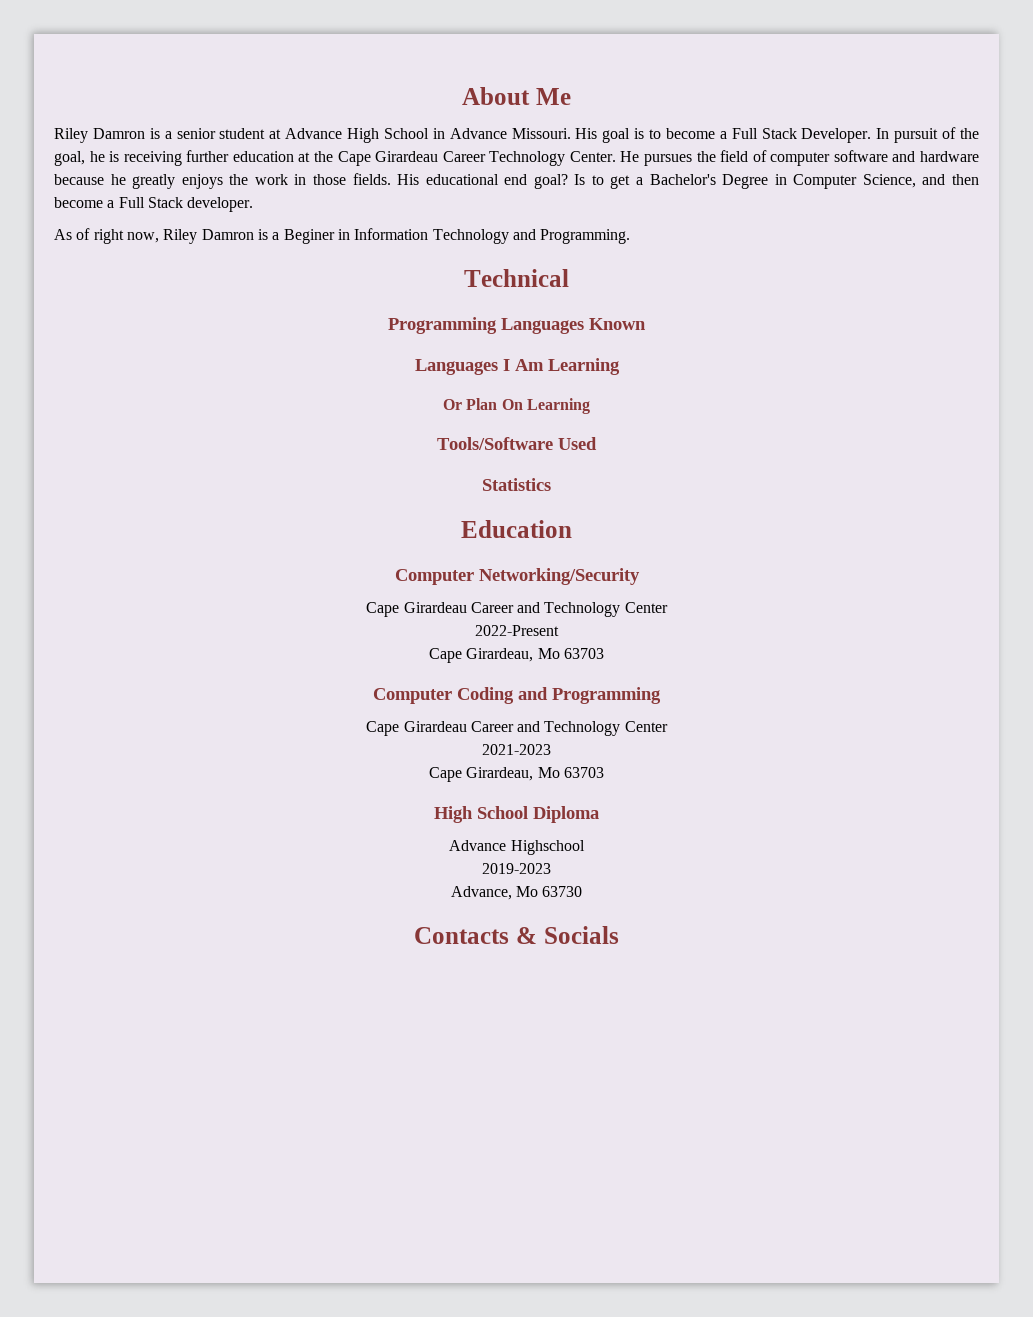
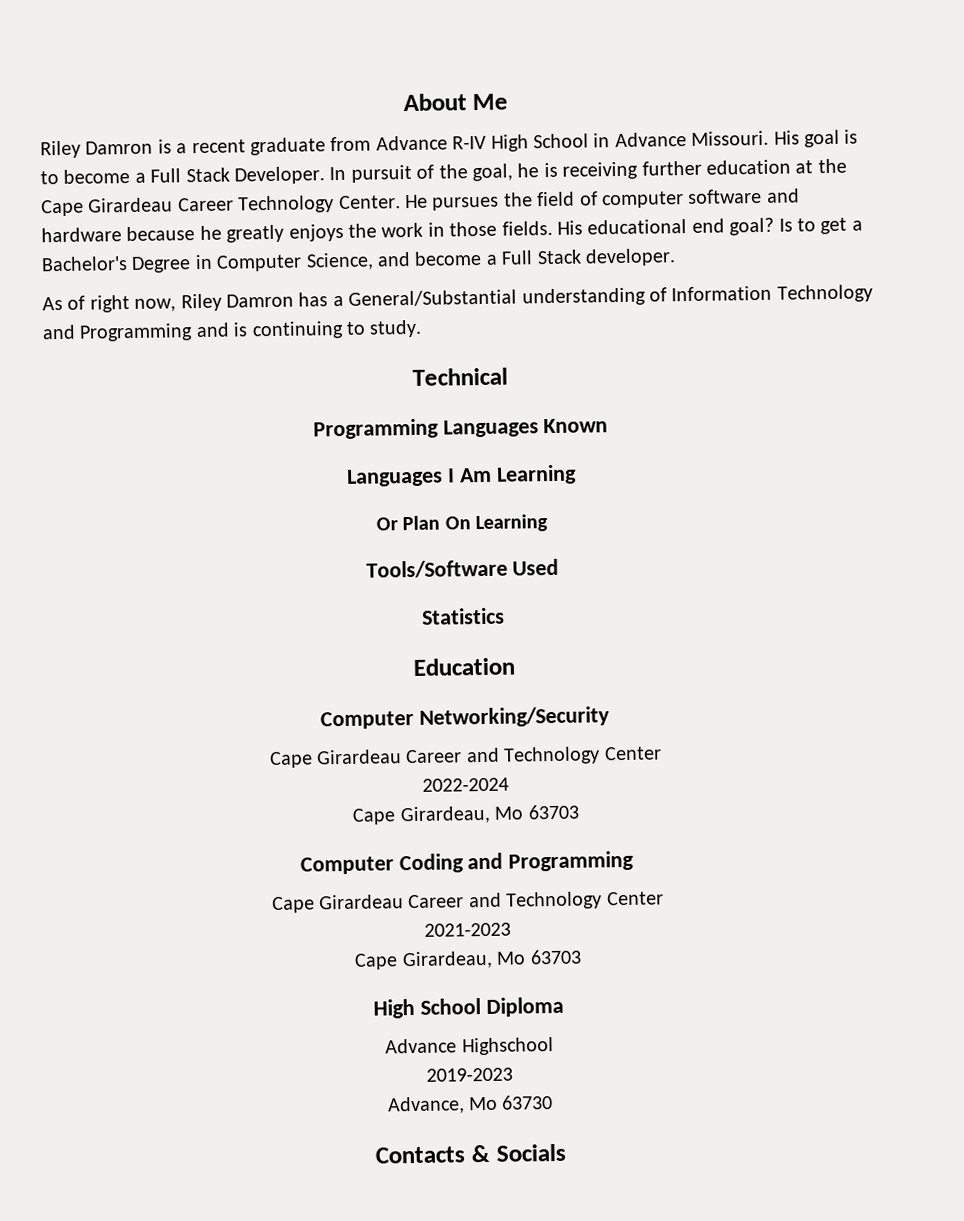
- Riley Damron is a senior student at Advance High School in Advance Missouri.
+ Riley Damron is a recent graduate from Advance R-IV High School in Advance Missouri.
- Is to get a Bachelor's Degree in Computer Science, and then become a Full Stack developer.
+ Is to get a Bachelor's Degree in Computer Science, and become a Full Stack developer.
- As of right now, Riley Damron is a Beginer in Information Technology and Programming.
+ As of right now, Riley Damron has a General/Substantial understanding of Information Technology and Programming and is continuing to study.
- 2022-Present
+ 2022-2024

